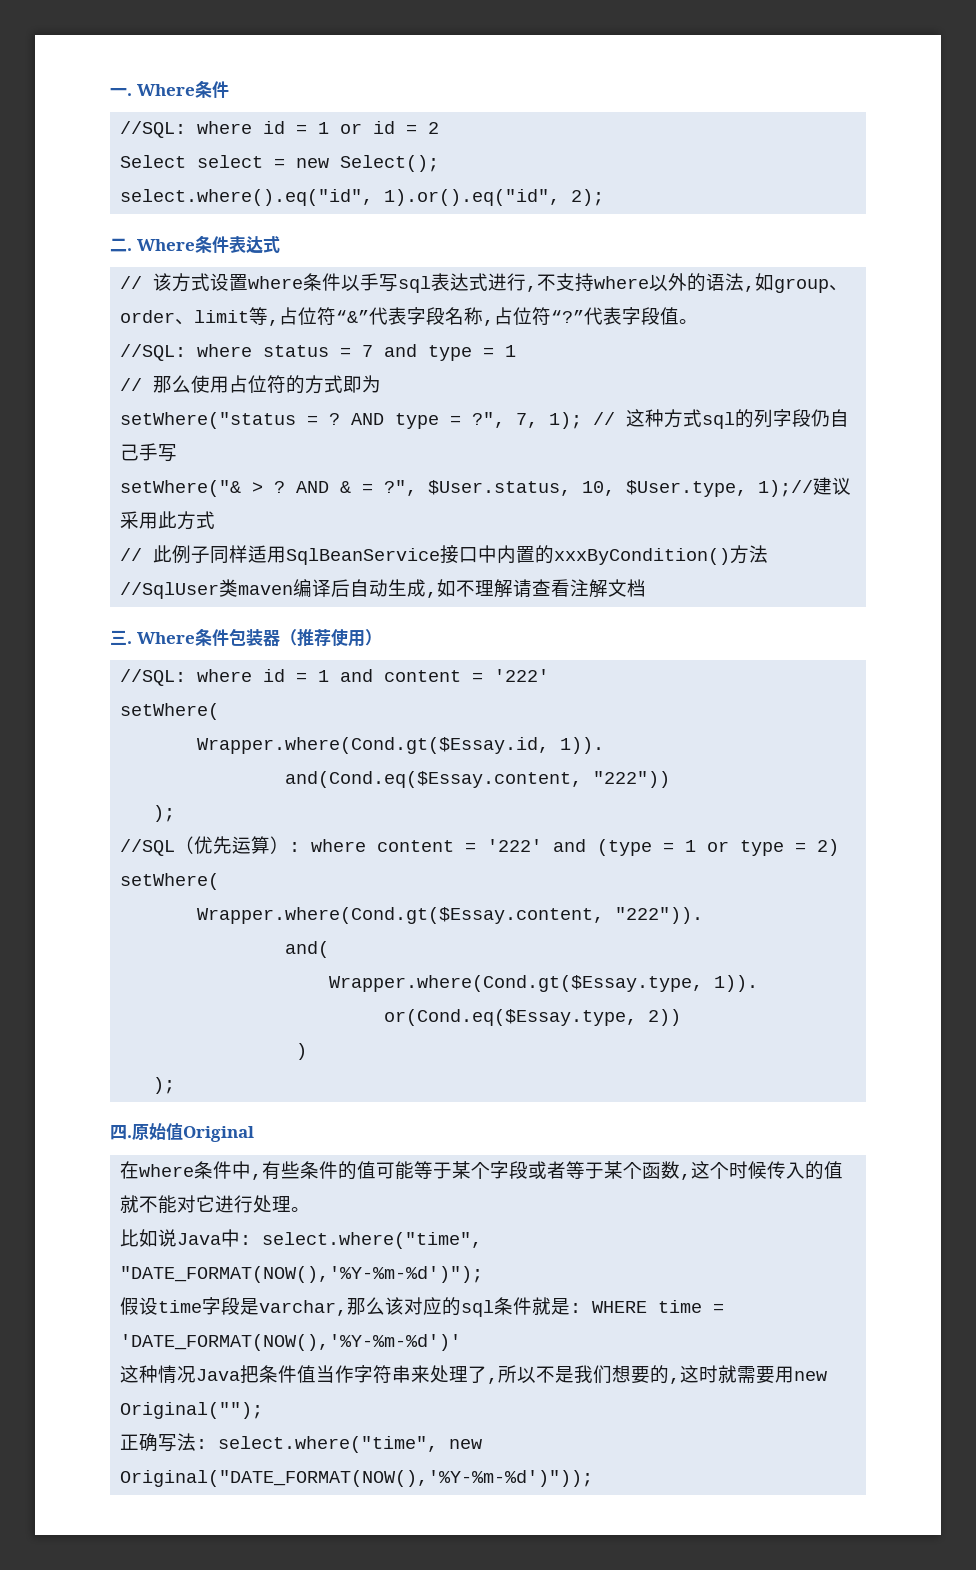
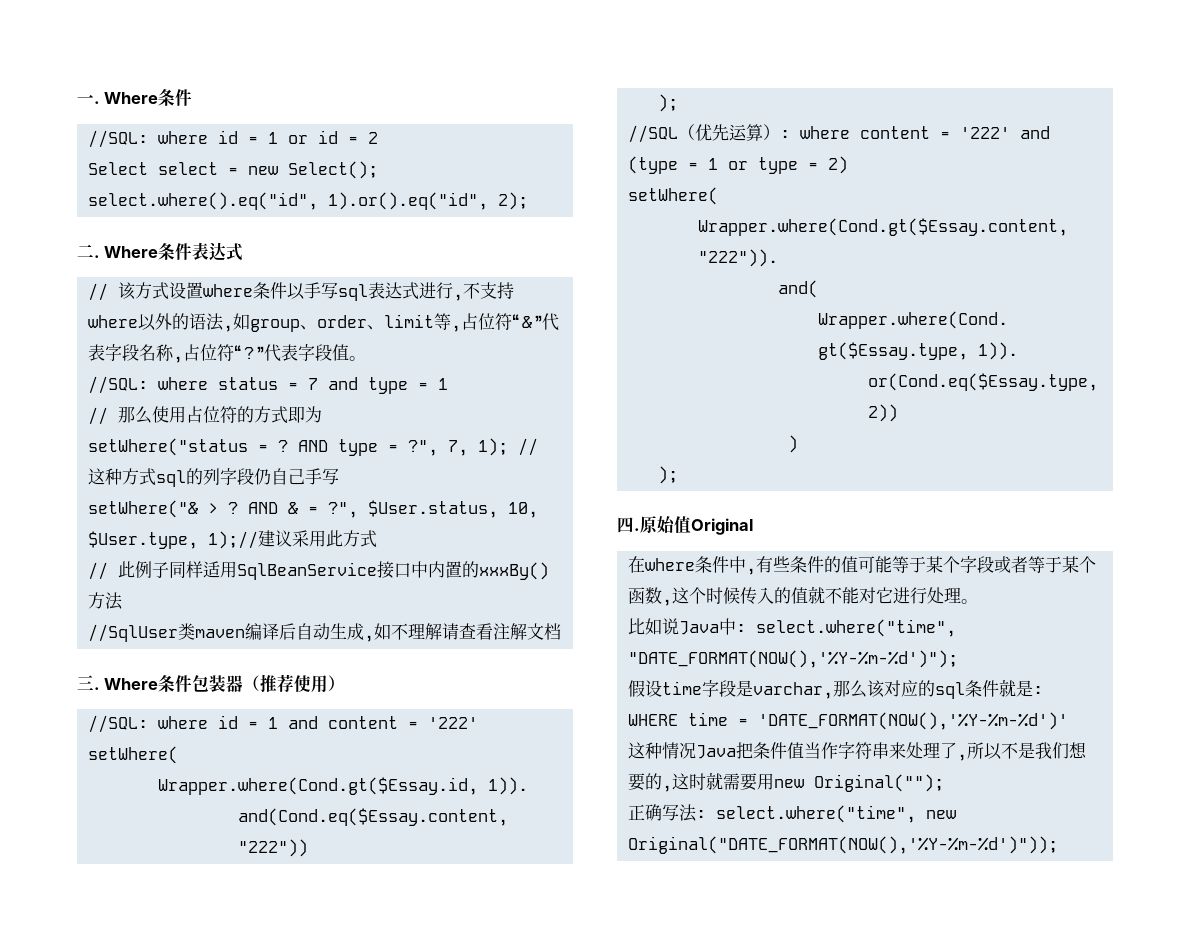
- // 此例子同样适用SqlBeanService接口中内置的xxxByCondition()方法
+ // 此例子同样适用SqlBeanService接口中内置的xxxBy()方法

